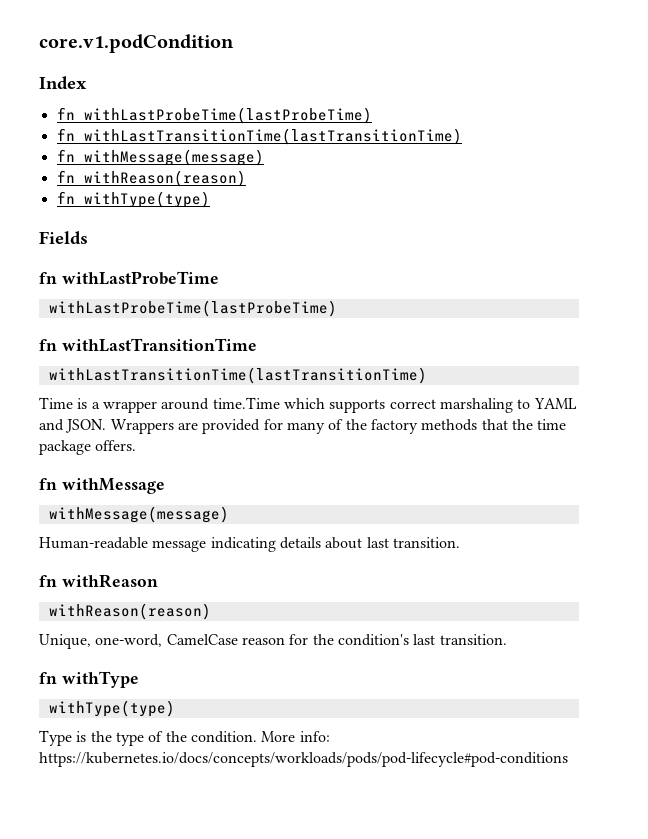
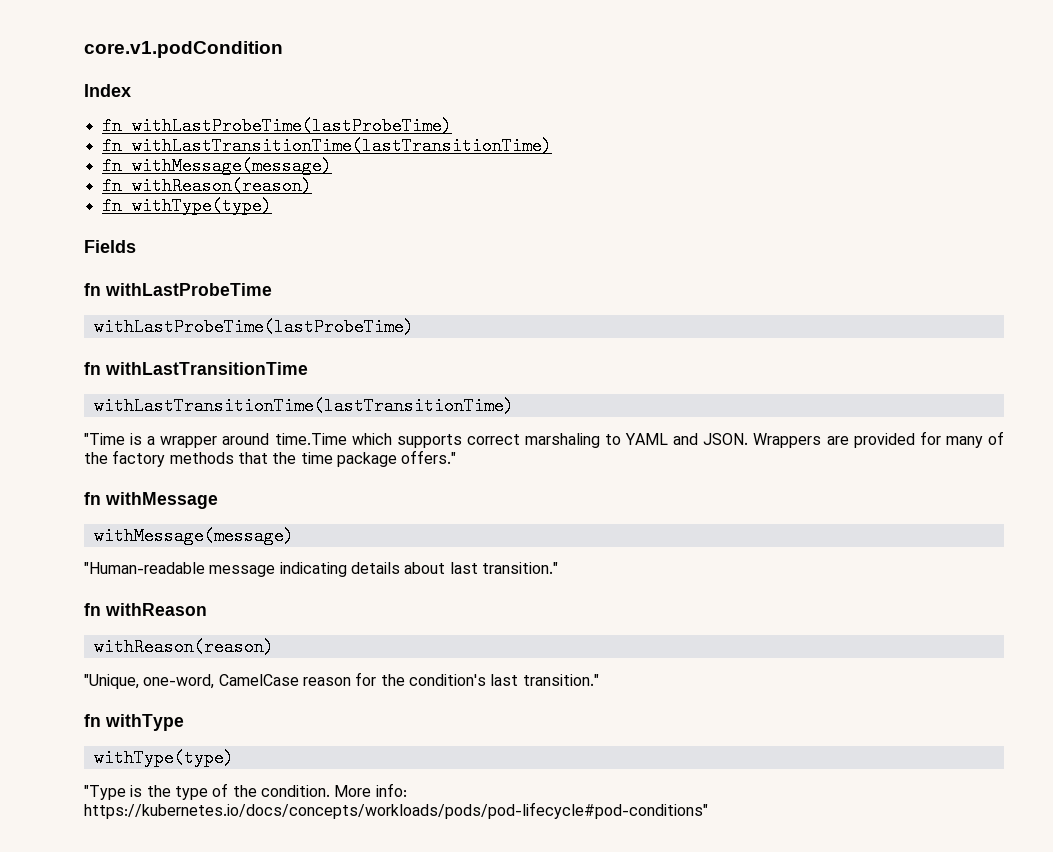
- Time is a wrapper around time.Time which supports correct marshaling to YAML and JSON.
+ "Time is a wrapper around time.Time which supports correct marshaling to YAML and JSON.
- Wrappers are provided for many of the factory methods that the time package offers.
+ Wrappers are provided for many of the factory methods that the time package offers."
- Human-readable message indicating details about last transition.
+ "Human-readable message indicating details about last transition."
- Unique, one-word, CamelCase reason for the condition's last transition.
+ "Unique, one-word, CamelCase reason for the condition's last transition."
- Type is the type of the condition.
+ "Type is the type of the condition.
- More info: https://kubernetes.io/docs/concepts/workloads/pods/pod-lifecycle#pod-conditions
+ More info: https://kubernetes.io/docs/concepts/workloads/pods/pod-lifecycle#pod-conditions"

